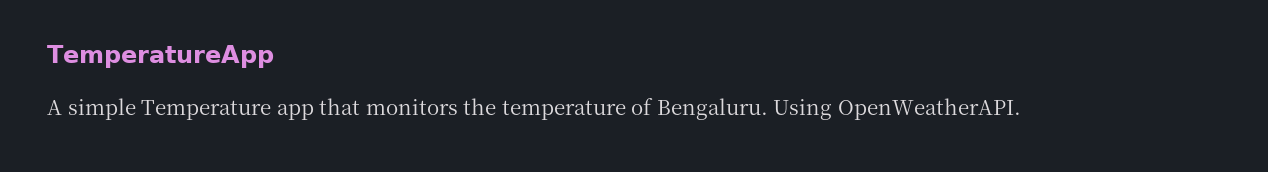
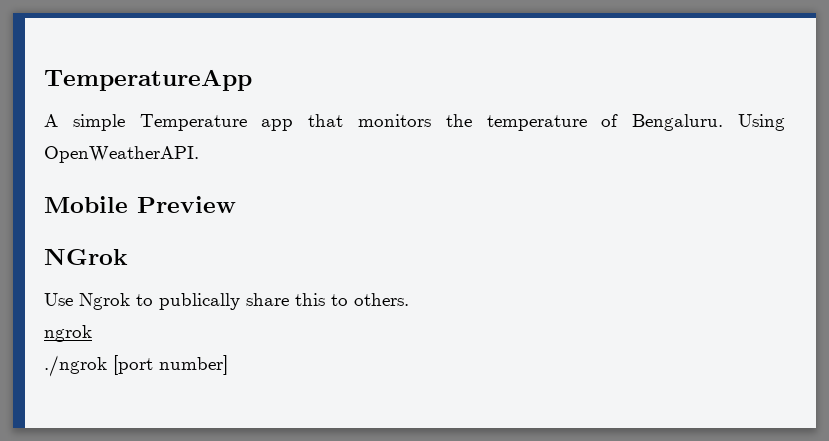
+ Mobile Preview
+ NGrok
+ Use Ngrok to publically share this to others.
+ ngrok
+ ./ngrok [port number]

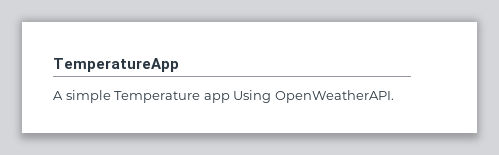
- A simple Temperature app that monitors the temperature of Bengaluru. Using OpenWeatherAPI.
- Mobile Preview
- NGrok
- Use Ngrok to publically share this to others.
- ngrok
- ./ngrok [port number]
+ A simple Temperature app Using OpenWeatherAPI.

